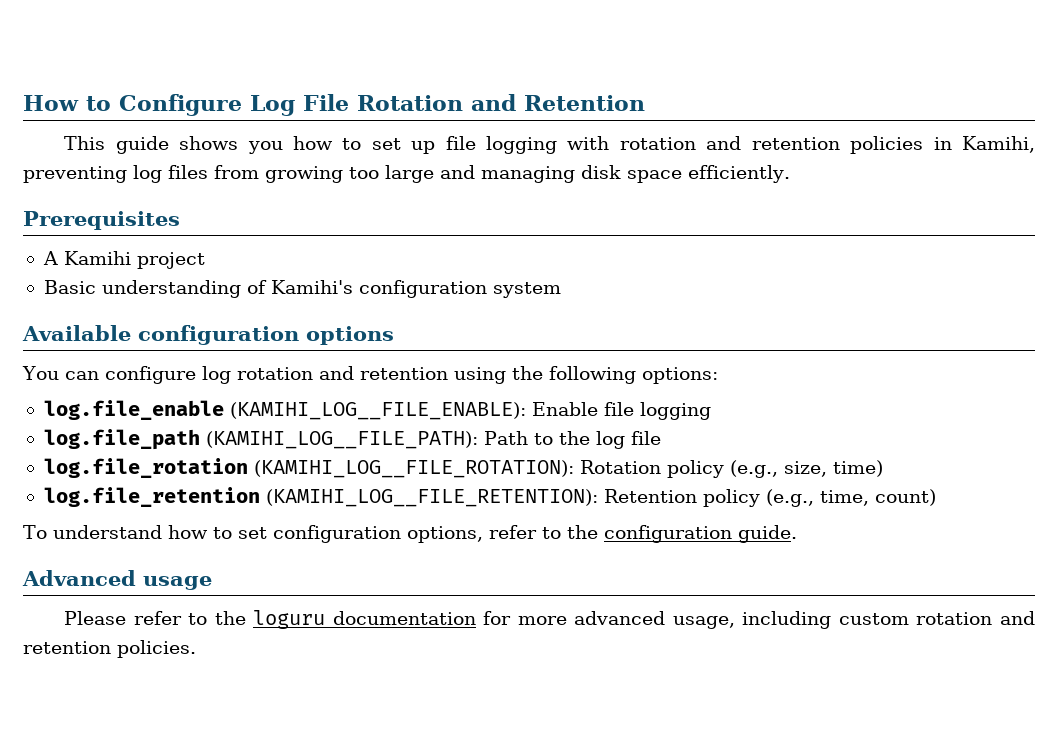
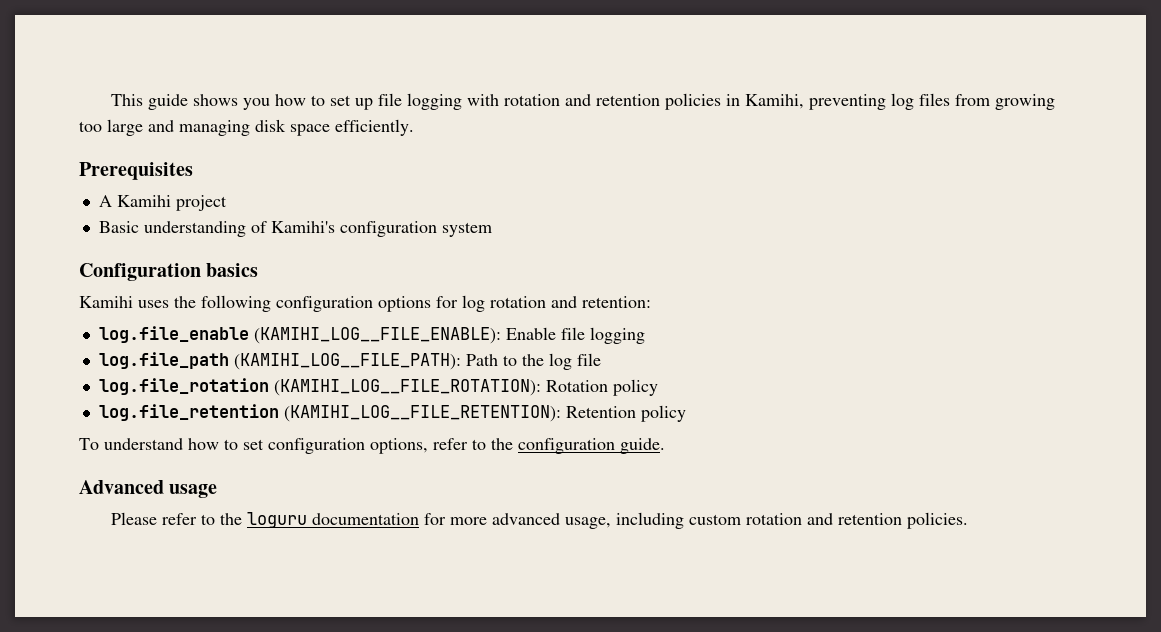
- How to Configure Log File Rotation and Retention
- Available configuration options
- You can configure log rotation and retention using the following options:
+ Configuration basics
+ Kamihi uses the following configuration options for log rotation and retention:
- log.file_rotation (KAMIHI_LOG__FILE_ROTATION): Rotation policy (e.g., size, time)
+ log.file_rotation (KAMIHI_LOG__FILE_ROTATION): Rotation policy
- log.file_retention (KAMIHI_LOG__FILE_RETENTION): Retention policy (e.g., time, count)
+ log.file_retention (KAMIHI_LOG__FILE_RETENTION): Retention policy

